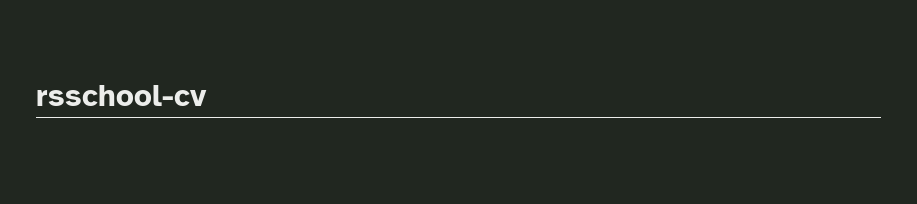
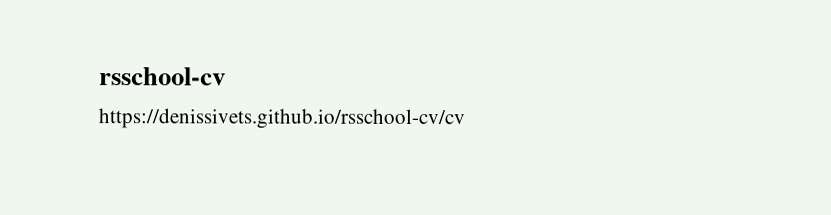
+ https://denissivets.github.io/rsschool-cv/cv

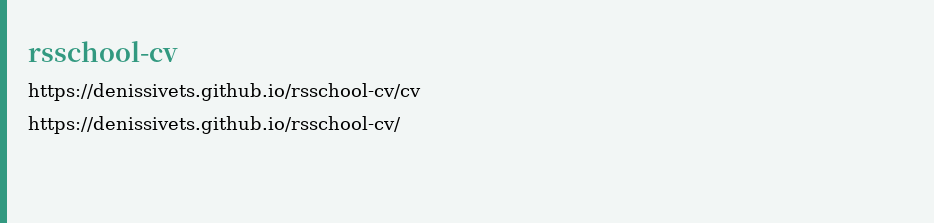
+ https://denissivets.github.io/rsschool-cv/

